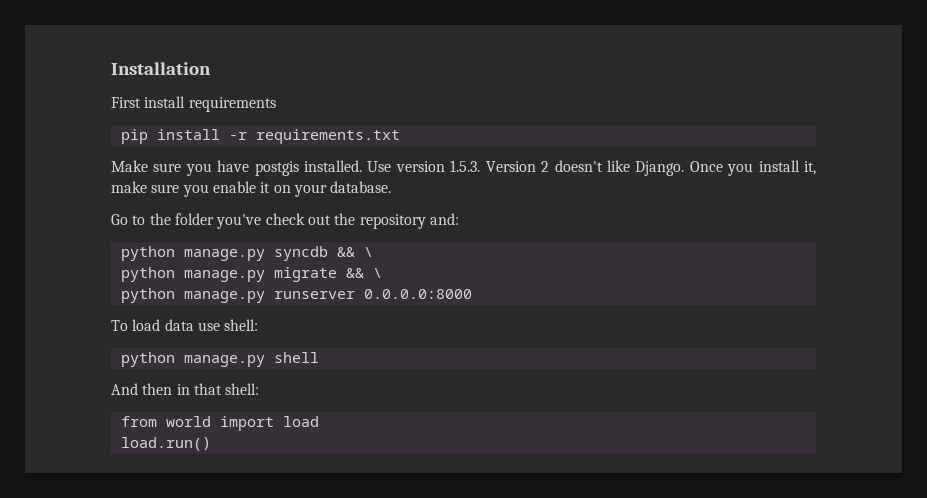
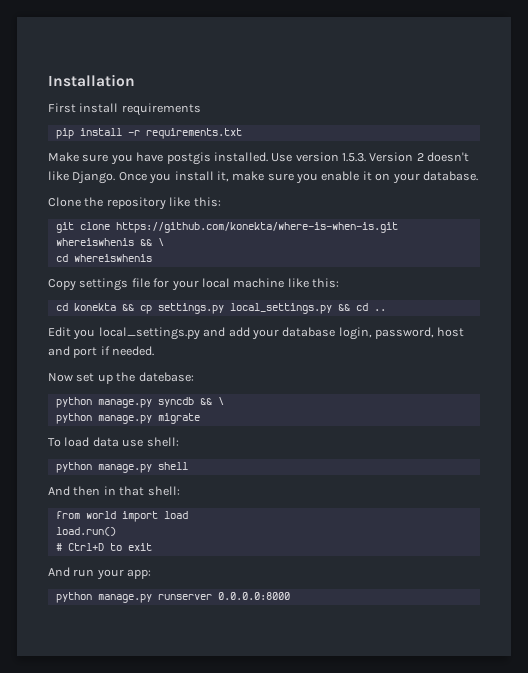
- Go to the folder you've check out the repository and:
+ Clone the repository like this:
+ git clone https://github.com/konekta/where-is-when-is.git whereiswhenis && \
+ cd whereiswhenis
+ Copy settings file for your local machine like this:
+ cd konekta && cp settings.py local_settings.py && cd ..
+ Edit you local_settings.py and add your database login, password, host and port if needed.
+ Now set up the datebase:
- python manage.py migrate && \
- python manage.py runserver 0.0.0.0:8000
+ python manage.py migrate
+ # Ctrl+D to exit
+ And run your app:
+ python manage.py runserver 0.0.0.0:8000

